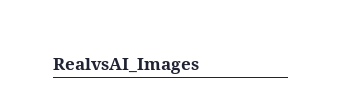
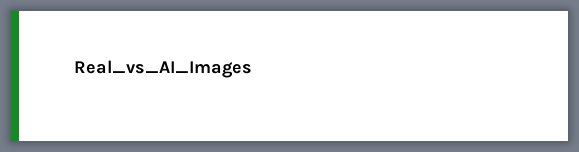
- RealvsAI_Images
+ Real_vs_AI_Images

